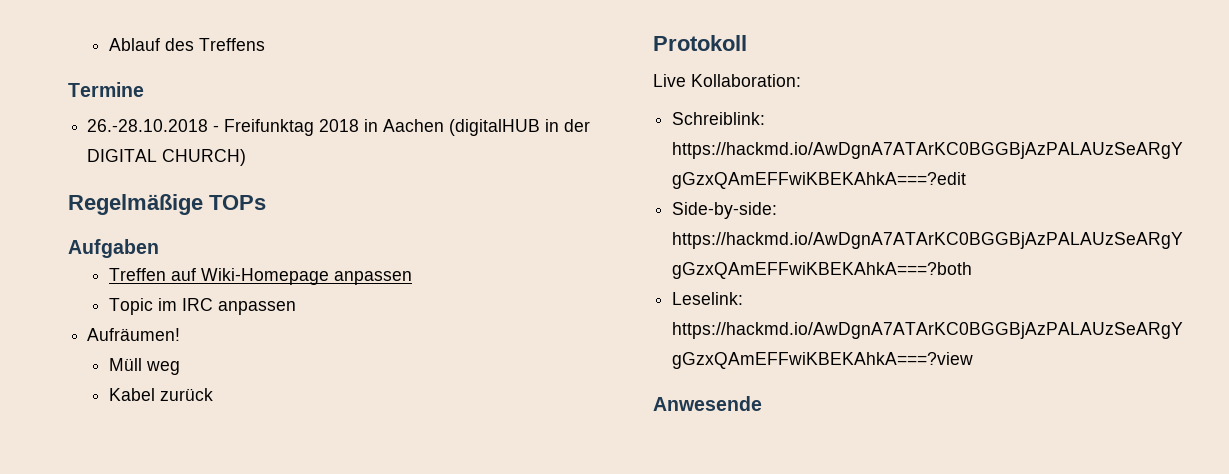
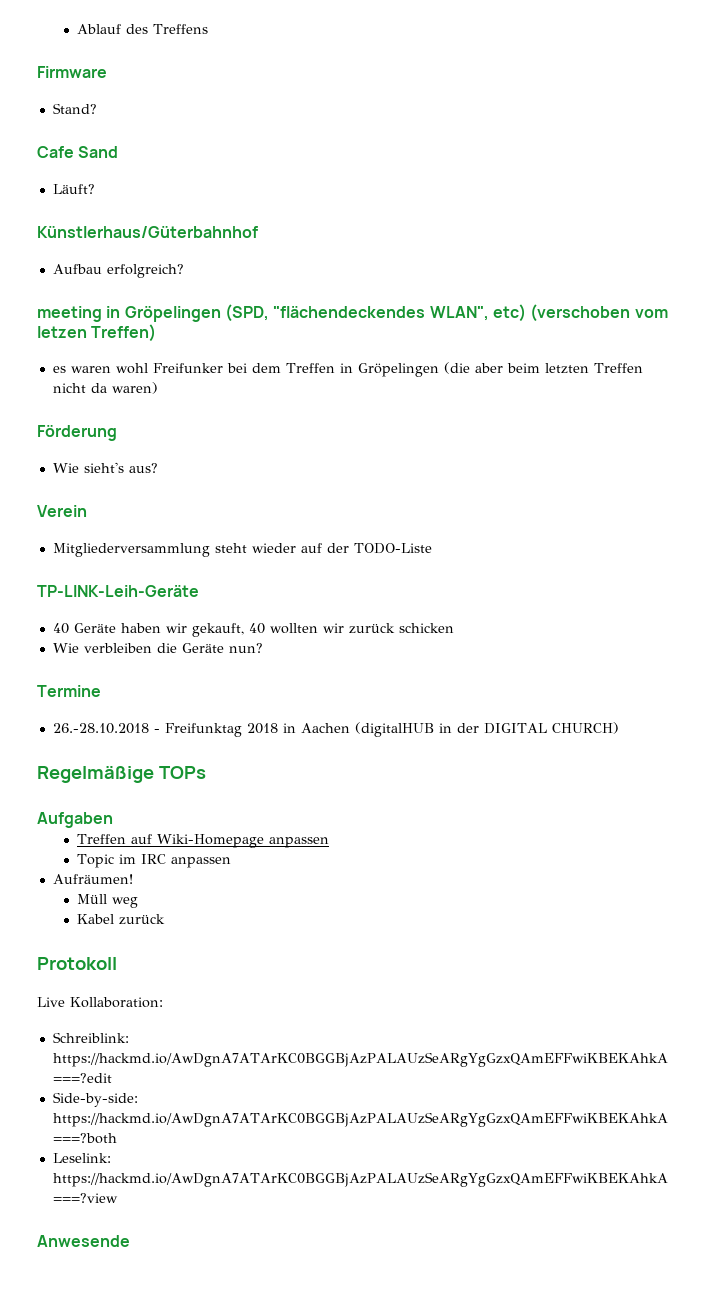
+ Firmware
+ Stand?
+ Cafe Sand
+ Läuft?
+ Künstlerhaus/Güterbahnhof
+ Aufbau erfolgreich?
+ meeting in Gröpelingen (SPD, "flächendeckendes WLAN", etc) (verschoben vom letzen Treffen)
+ es waren wohl Freifunker bei dem Treffen in Gröpelingen (die aber beim letzten Treffen nicht da waren)
+ Förderung
+ Wie sieht's aus?
+ Verein
+ Mitgliederversammlung steht wieder auf der TODO-Liste
+ TP-LINK-Leih-Geräte
+ 40 Geräte haben wir gekauft, 40 wollten wir zurück schicken
+ Wie verbleiben die Geräte nun?

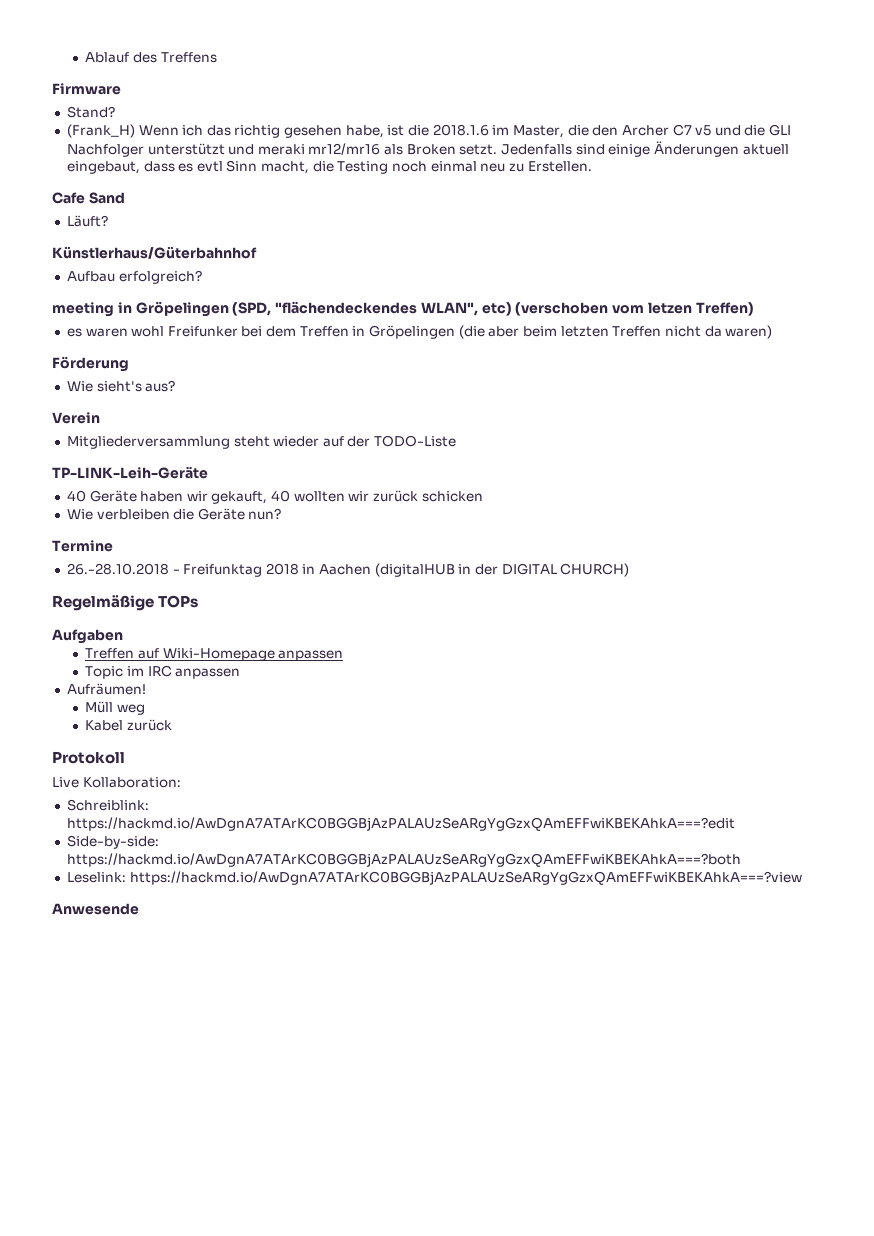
+ (Frank_H) Wenn ich das richtig gesehen habe, ist die 2018.1.6 im Master, die den Archer C7 v5 und die GLI Nachfolger unterstützt und meraki mr12/mr16 als Broken setzt. Jedenfalls sind einige Änderungen aktuell eingebaut, dass es evtl Sinn macht, die Testing noch einmal neu zu Erstellen.

